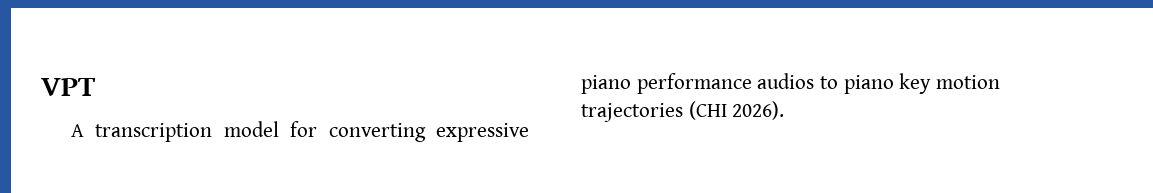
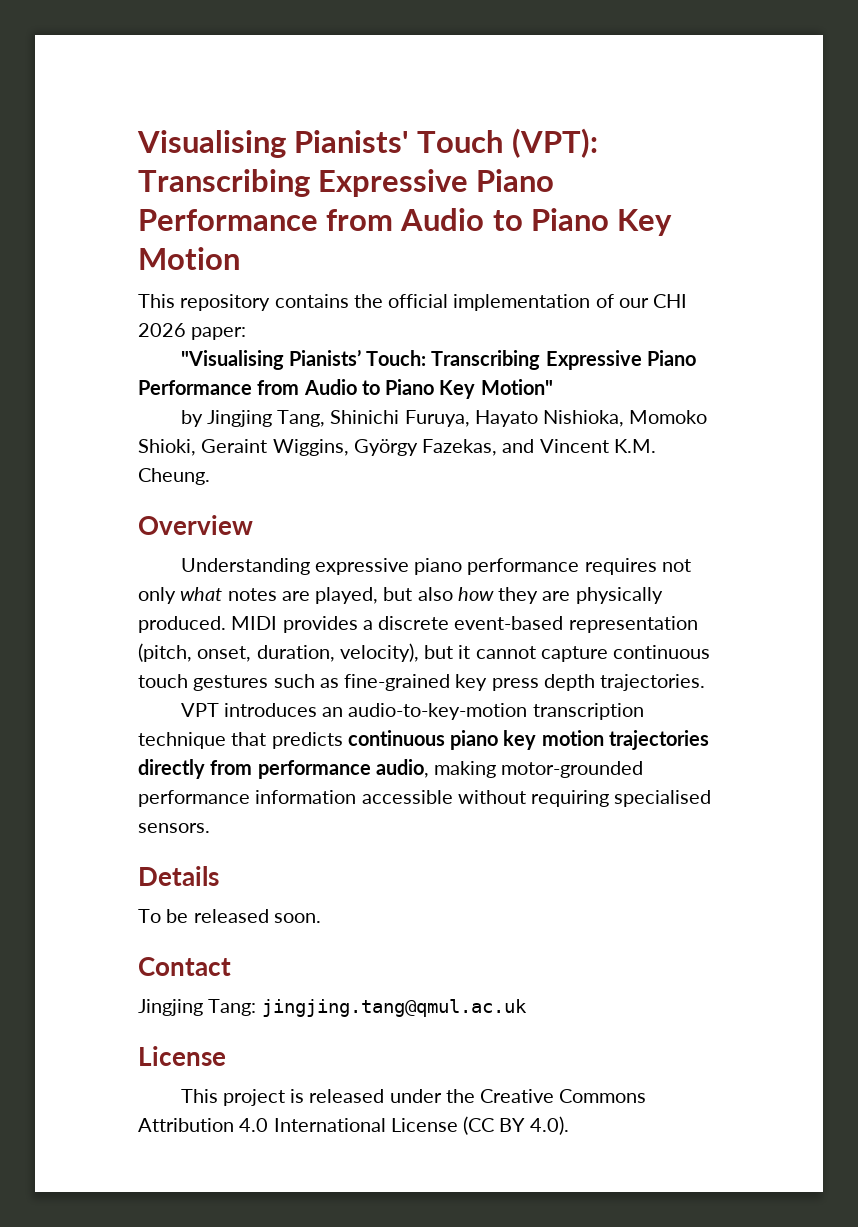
- VPT
- A transcription model for converting expressive piano performance audios to piano key motion trajectories (CHI 2026).
+ Visualising Pianists' Touch (VPT): Transcribing Expressive Piano Performance from Audio to Piano Key Motion
+ This repository contains the official implementation of our CHI 2026 paper:
+ "Visualising Pianists’ Touch: Transcribing Expressive Piano Performance from Audio to Piano Key Motion"
+ by Jingjing Tang, Shinichi Furuya, Hayato Nishioka, Momoko Shioki, Geraint Wiggins, György Fazekas, and Vincent K.M. Cheung.
+ Overview
+ Understanding expressive piano performance requires not only what notes are played, but also how they are physically produced. MIDI provides a discrete event-based representation (pitch, onset, duration, velocity), but it cannot capture continuous touch gestures such as fine-grained key press depth trajectories.
+ VPT introduces an audio-to-key-motion transcription technique that predicts continuous piano key motion trajectories directly from performance audio, making motor-grounded performance information accessible without requiring specialised sensors.
+ Details
+ To be released soon.
+ Contact
+ Jingjing Tang: jingjing.tang@qmul.ac.uk
+ License
+ This project is released under the Creative Commons Attribution 4.0 International License (CC BY 4.0).

